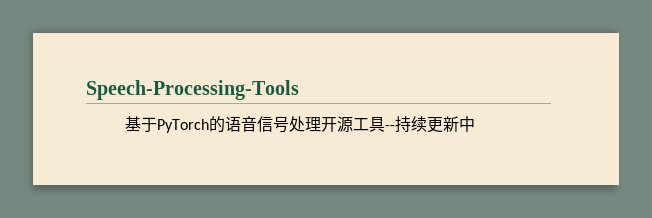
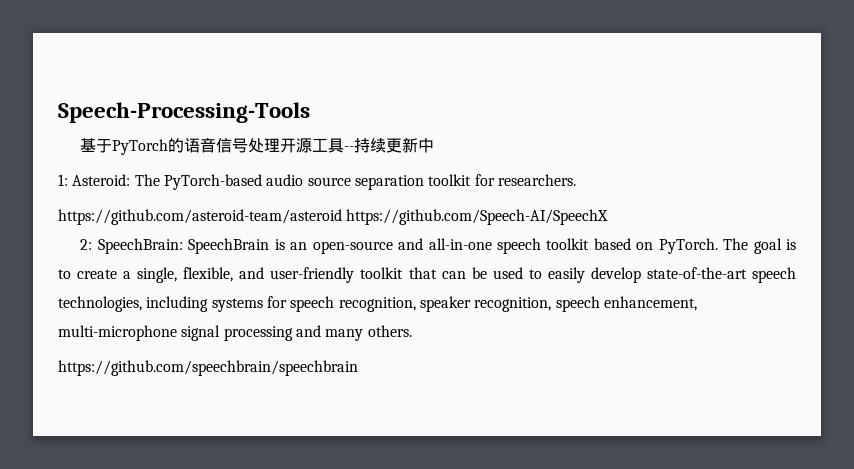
+ 1: Asteroid: The PyTorch-based audio source separation toolkit for researchers.
+ https://github.com/asteroid-team/asteroid https://github.com/Speech-AI/SpeechX
+ 2: SpeechBrain: SpeechBrain is an open-source and all-in-one speech toolkit based on PyTorch. The goal is to create a single, flexible, and user-friendly toolkit that can be used to easily develop state-of-the-art speech technologies, including systems for speech recognition, speaker recognition, speech enhancement, multi-microphone signal processing and many others.
+ https://github.com/speechbrain/speechbrain

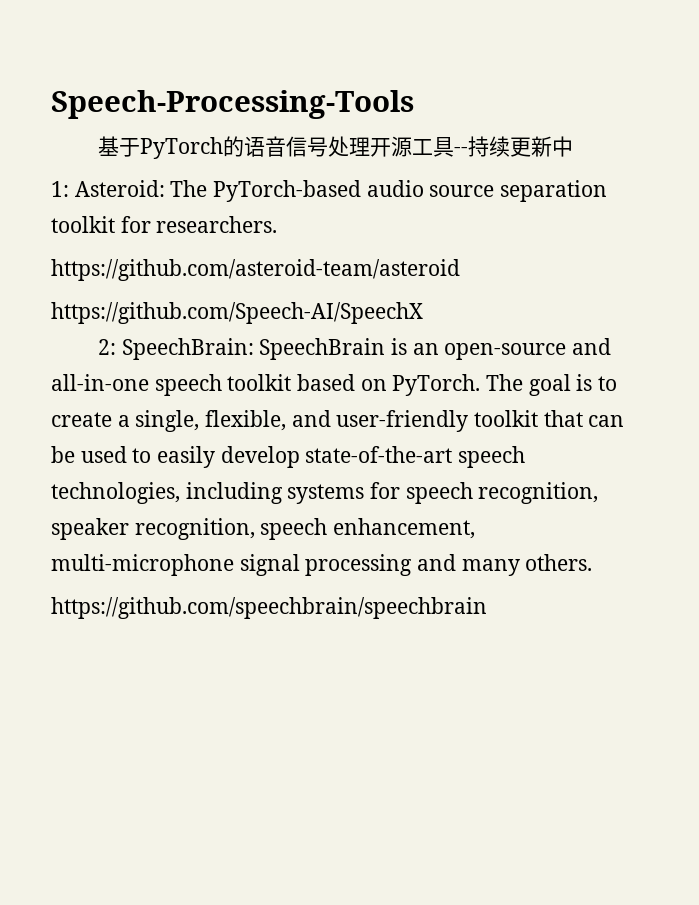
- https://github.com/asteroid-team/asteroid https://github.com/Speech-AI/SpeechX
+ https://github.com/asteroid-team/asteroid
+ https://github.com/Speech-AI/SpeechX

